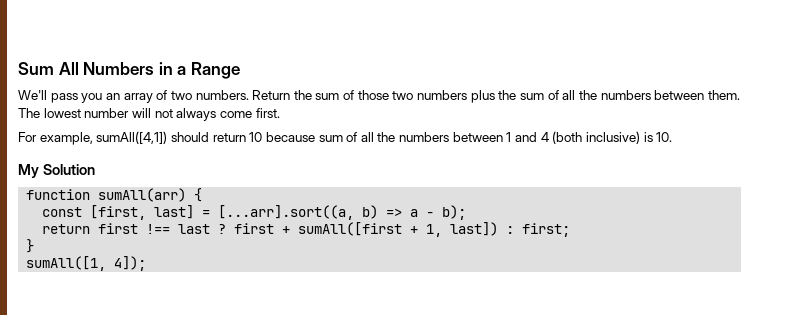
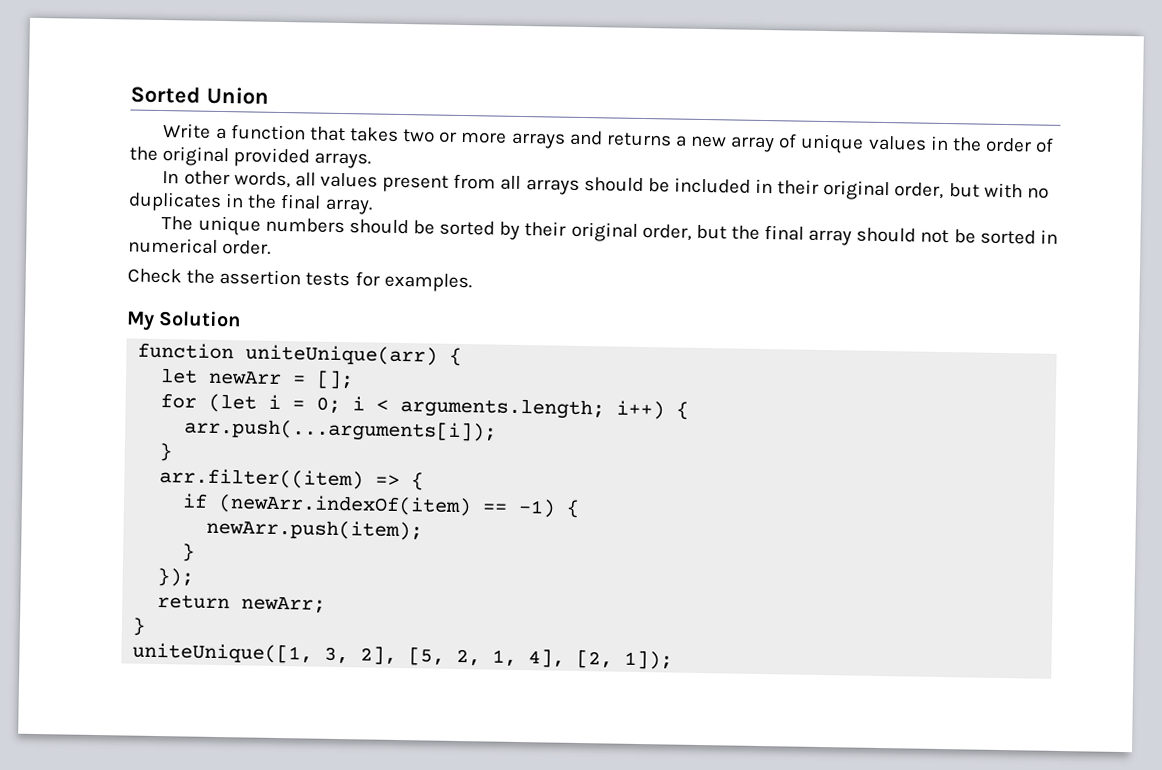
- Sum All Numbers in a Range
- We'll pass you an array of two numbers. Return the sum of those two numbers plus the sum of all the numbers between them. The lowest number will not always come first.
- For example, sumAll([4,1]) should return 10 because sum of all the numbers between 1 and 4 (both inclusive) is 10.
+ Sorted Union
+ Write a function that takes two or more arrays and returns a new array of unique values in the order of the original provided arrays.
+ In other words, all values present from all arrays should be included in their original order, but with no duplicates in the final array.
+ The unique numbers should be sorted by their original order, but the final array should not be sorted in numerical order.
+ Check the assertion tests for examples.
- function sumAll(arr) {
- const [first, last] = [...arr].sort((a, b) => a - b);
- return first !== last ? first + sumAll([first + 1, last]) : first;
+ function uniteUnique(arr) {
+ let newArr = [];
+ for (let i = 0; i < arguments.length; i++) {
+ arr.push(...arguments[i]);
  }
- sumAll([1, 4]);
+ arr.filter((item) => {
+ if (newArr.indexOf(item) == -1) {
+ newArr.push(item);
+ }
+ });
+ return newArr;
+ }
+ uniteUnique([1, 3, 2], [5, 2, 1, 4], [2, 1]);

